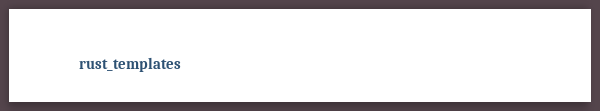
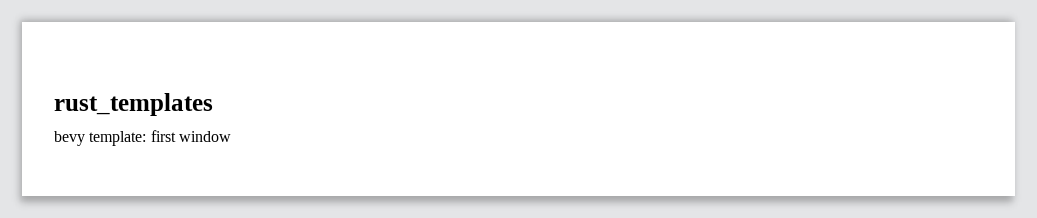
+ bevy template: first window

